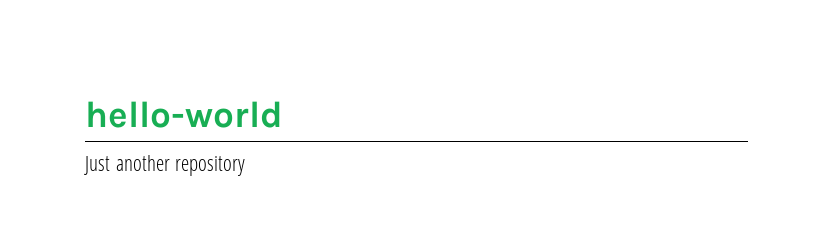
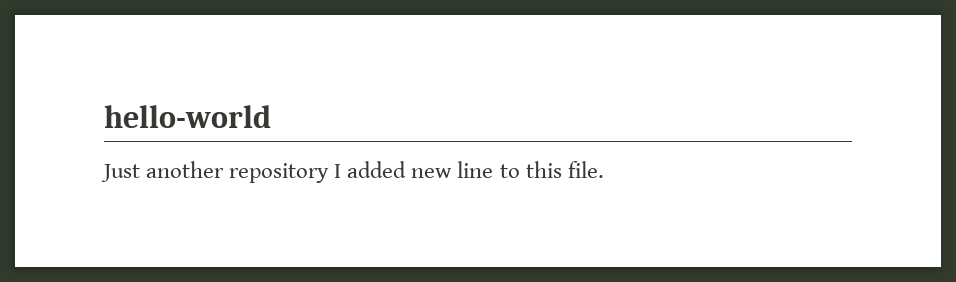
- Just another repository
+ Just another repository I added new line to this file.

